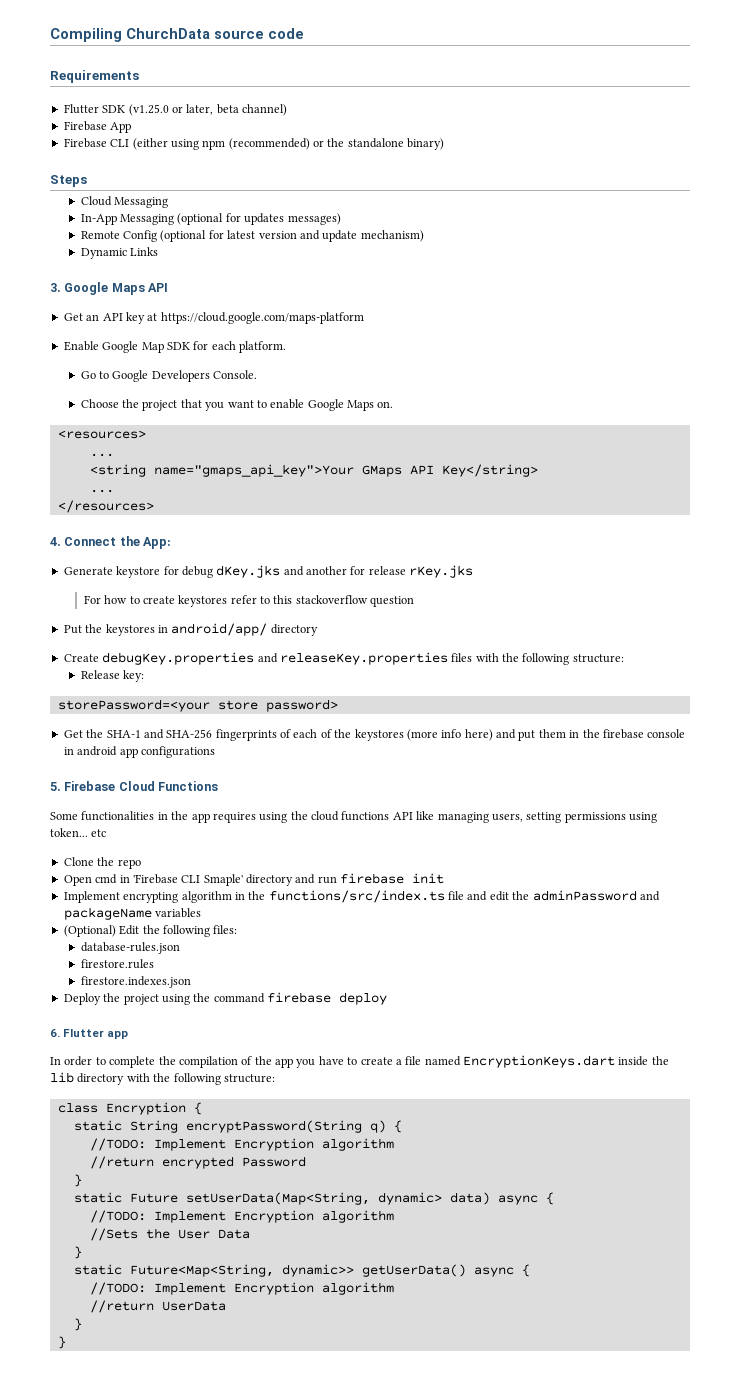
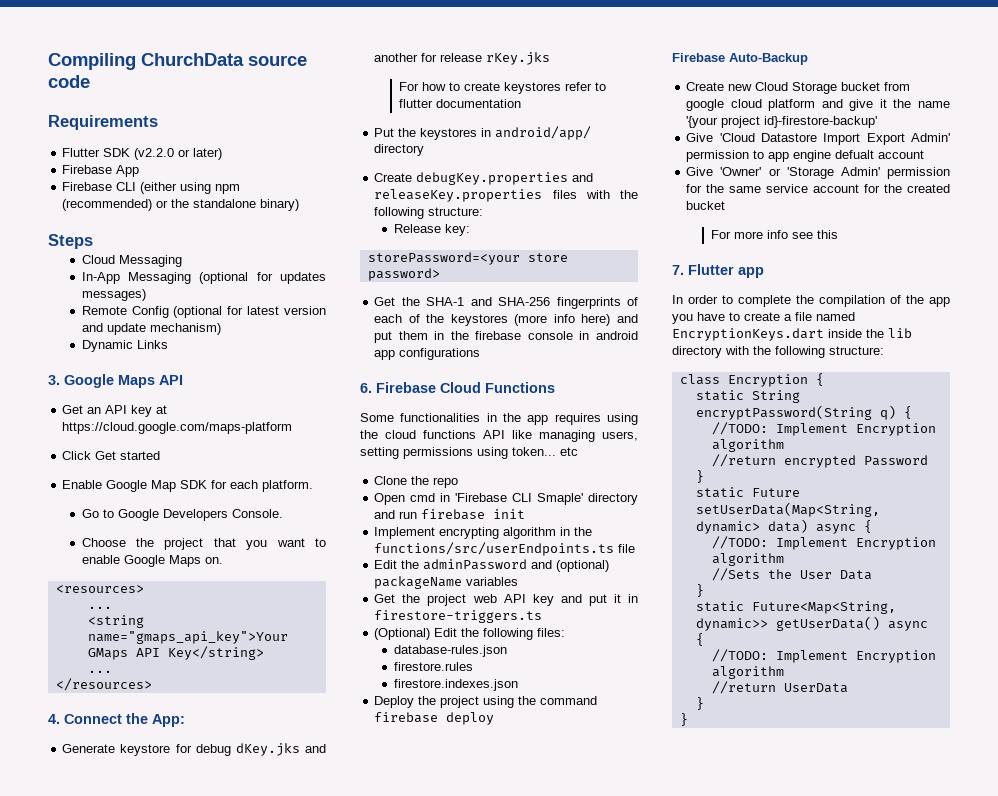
- Flutter SDK (v1.25.0 or later, beta channel)
+ Flutter SDK (v2.2.0 or later)
+ Click Get started
- For how to create keystores refer to this stackoverflow question
+ For how to create keystores refer to flutter documentation
- 5. Firebase Cloud Functions
+ 6. Firebase Cloud Functions
- Implement encrypting algorithm in the functions/src/index.ts file and edit the adminPassword and packageName variables
+ Implement encrypting algorithm in the functions/src/userEndpoints.ts file
+ Edit the adminPassword and (optional) packageName variables
+ Get the project web API key and put it in firestore-triggers.ts
- 6. Flutter app
+ Firebase Auto-Backup
+ Create new Cloud Storage bucket from google cloud platform and give it the name '{your project id}-firestore-backup'
+ Give 'Cloud Datastore Import Export Admin' permission to app engine defualt account
+ Give 'Owner' or 'Storage Admin' permission for the same service account for the created bucket
+ For more info see this
+ 7. Flutter app

